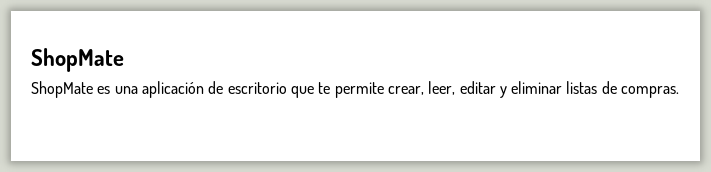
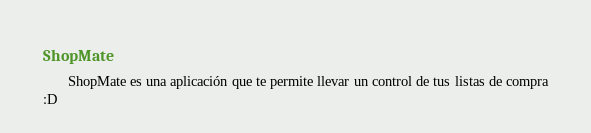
- ShopMate es una aplicación de escritorio que te permite crear, leer, editar y eliminar listas de compras.
+ ShopMate es una aplicación que te permite llevar un control de tus listas de compra :D

